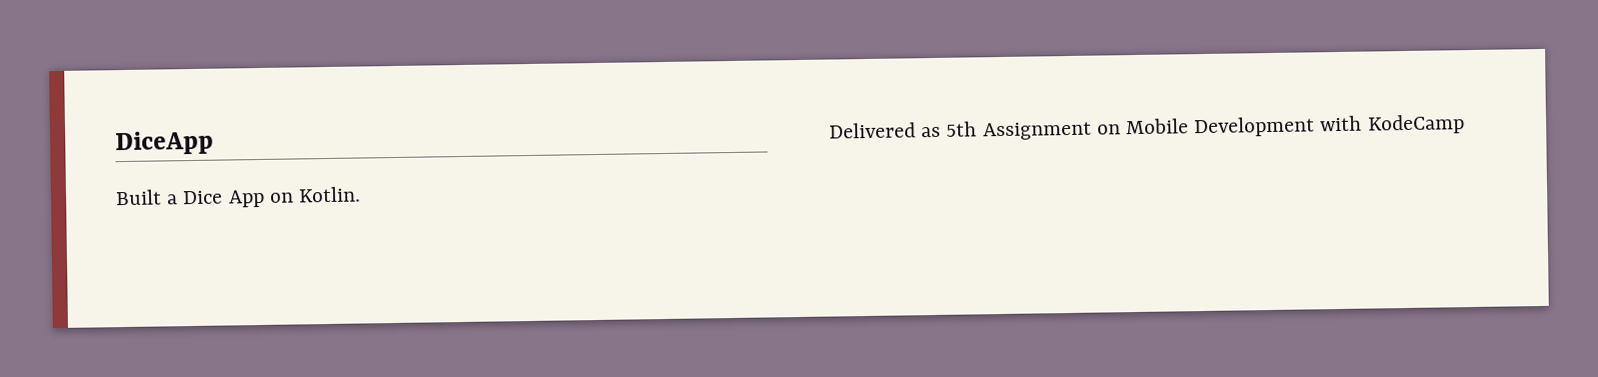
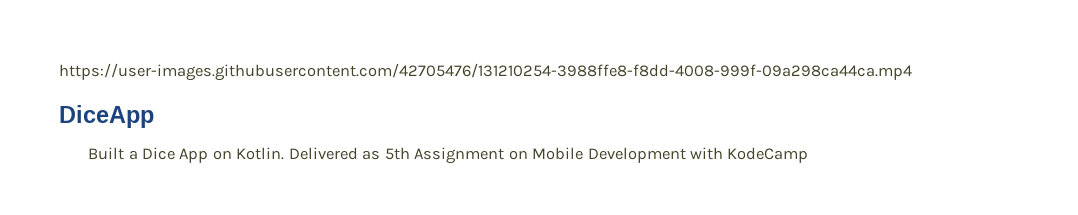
+ https://user-images.githubusercontent.com/42705476/131210254-3988ffe8-f8dd-4008-999f-09a298ca44ca.mp4
- Built a Dice App on Kotlin.
- Delivered as 5th Assignment on Mobile Development with KodeCamp
+ Built a Dice App on Kotlin. Delivered as 5th Assignment on Mobile Development with KodeCamp

